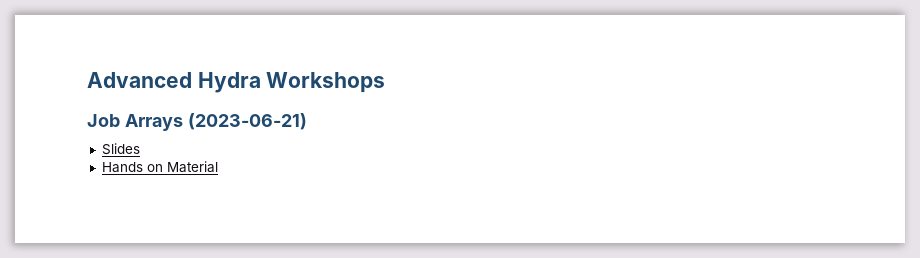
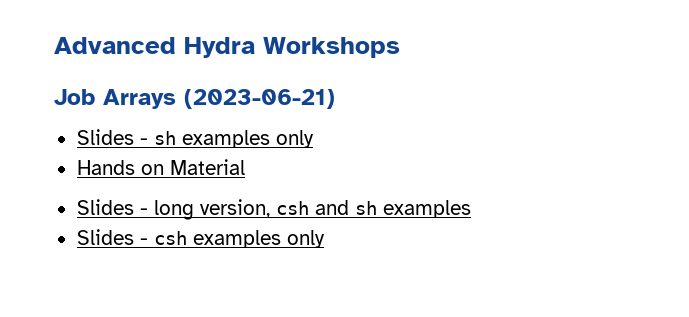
- Slides
+ Slides - sh examples only
+ Slides - long version, csh and sh examples
+ Slides - csh examples only

